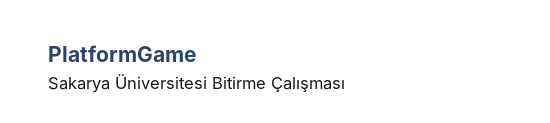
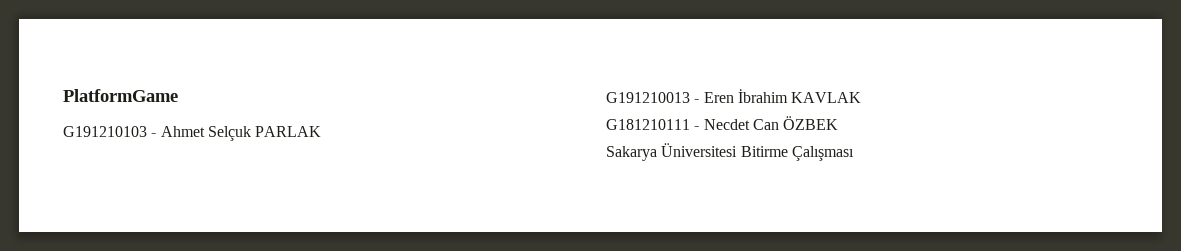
+ G191210103 - Ahmet Selçuk PARLAK
+ G191210013 - Eren İbrahim KAVLAK
+ G181210111 - Necdet Can ÖZBEK

